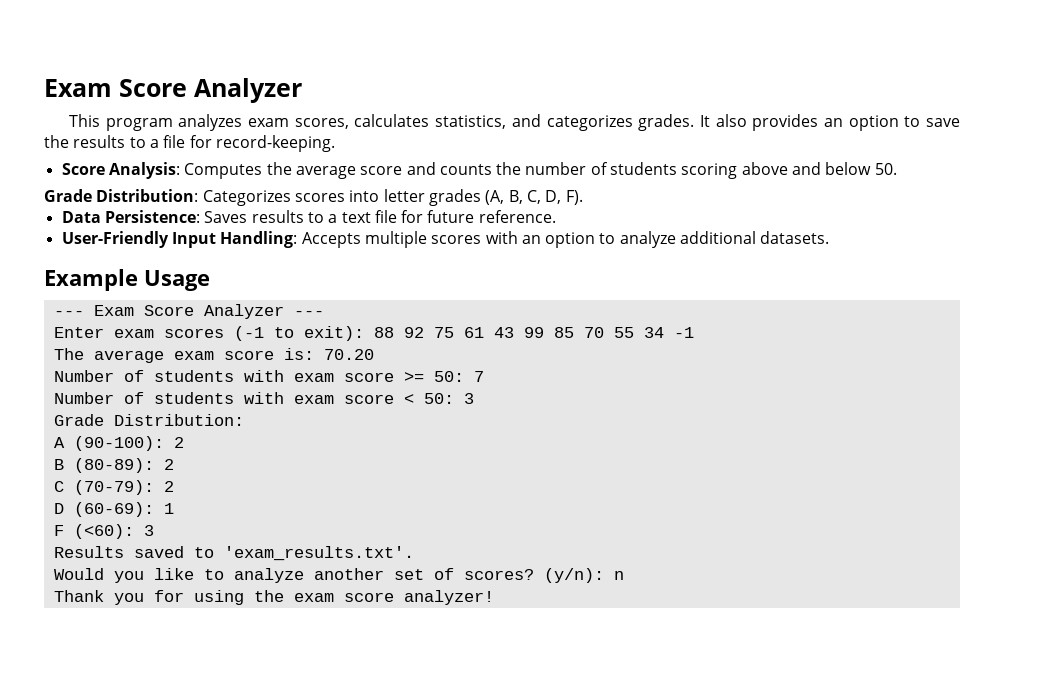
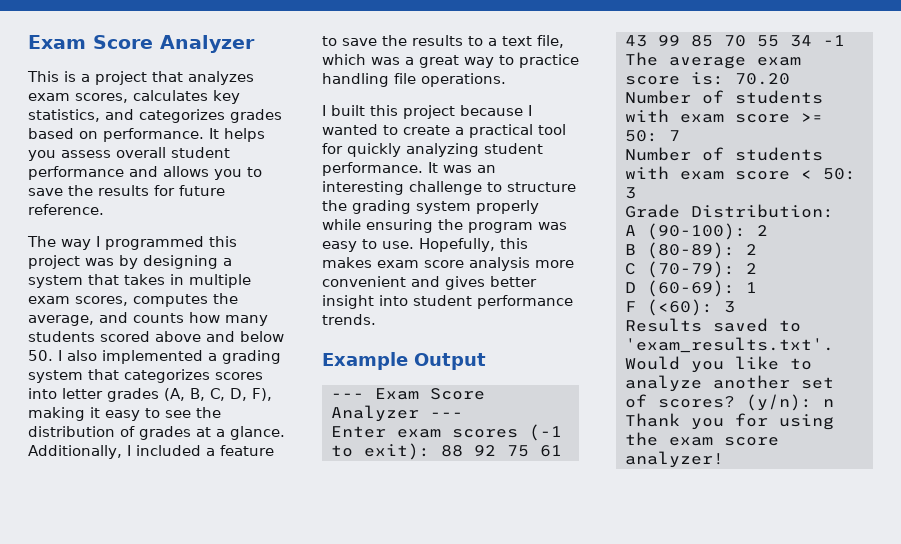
- This program analyzes exam scores, calculates statistics, and categorizes grades. It also provides an option to save the results to a file for record-keeping.
- Score Analysis: Computes the average score and counts the number of students scoring above and below 50.
- Grade Distribution: Categorizes scores into letter grades (A, B, C, D, F).
- Data Persistence: Saves results to a text file for future reference.
- User-Friendly Input Handling: Accepts multiple scores with an option to analyze additional datasets.
+ This is a project that analyzes exam scores, calculates key statistics, and categorizes grades based on performance. It helps you assess overall student performance and allows you to save the results for future reference.
+ The way I programmed this project was by designing a system that takes in multiple exam scores, computes the average, and counts how many students scored above and below 50. I also implemented a grading system that categorizes scores into letter grades (A, B, C, D, F), making it easy to see the distribution of grades at a glance. Additionally, I included a feature to save the results to a text file, which was a great way to practice handling file operations.
+ I built this project because I wanted to create a practical tool for quickly analyzing student performance. It was an interesting challenge to structure the grading system properly while ensuring the program was easy to use. Hopefully, this makes exam score analysis more convenient and gives better insight into student performance trends.
- Example Usage
+ Example Output

